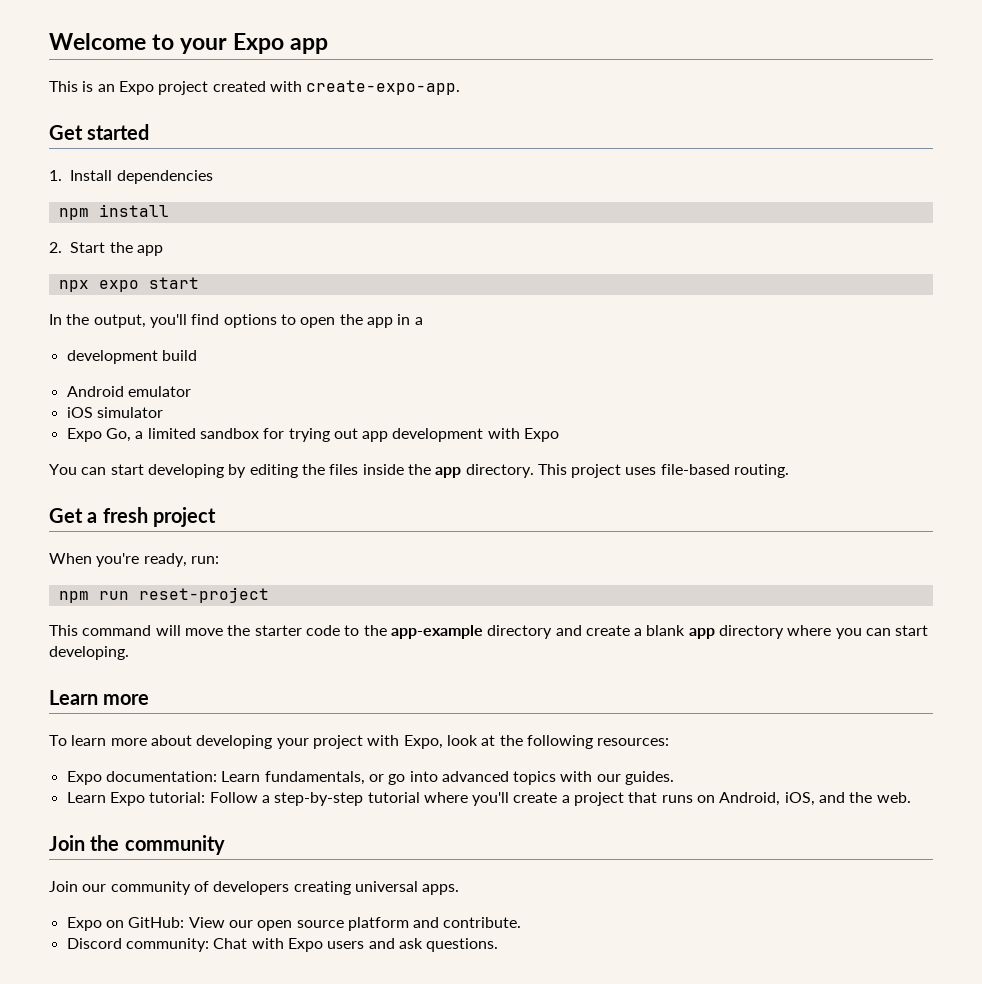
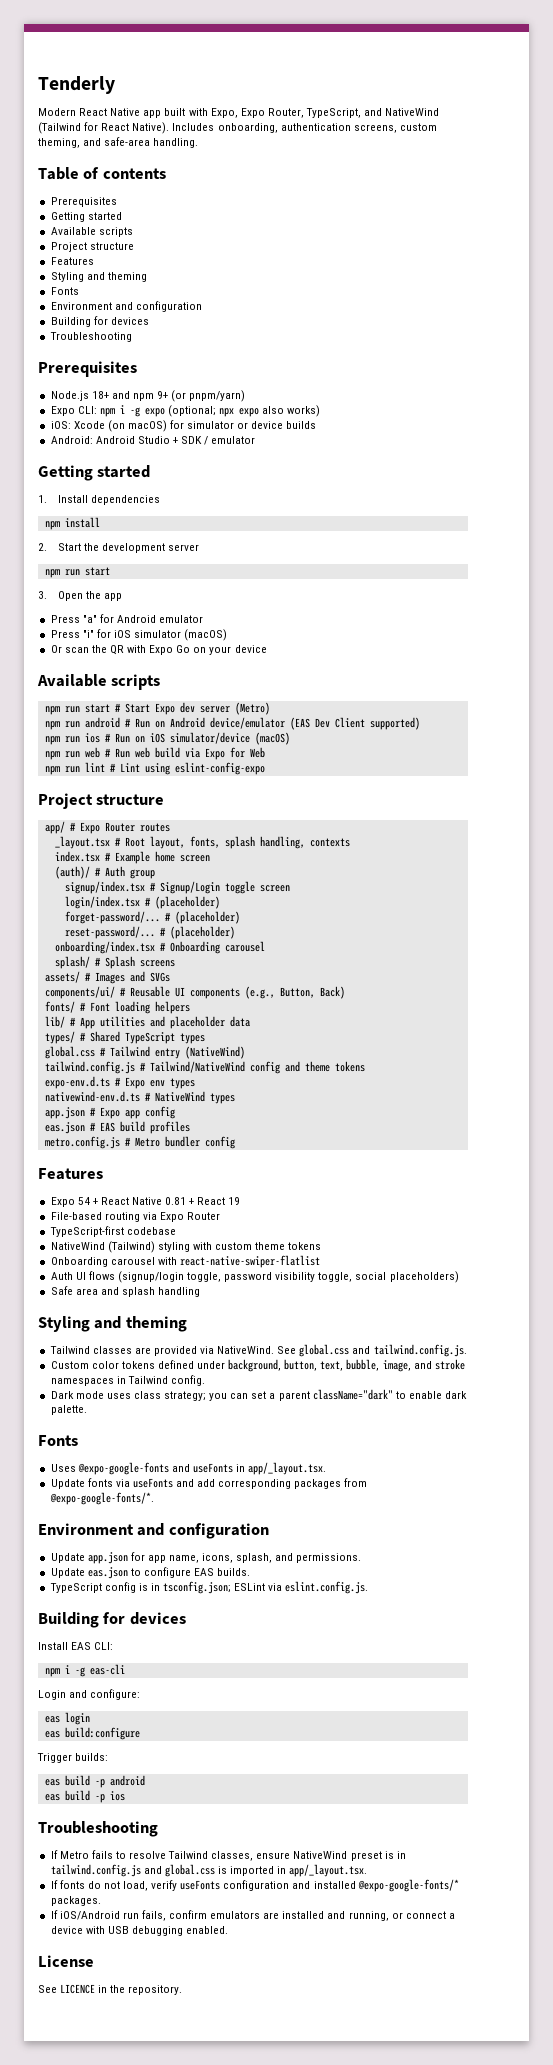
- Welcome to your Expo app
- This is an Expo project created with create-expo-app.
- Get started
+ Tenderly
+ Modern React Native app built with Expo, Expo Router, TypeScript, and NativeWind (Tailwind for React Native). Includes onboarding, authentication screens, custom theming, and safe-area handling.
+ Table of contents
+ Prerequisites
+ Getting started
+ Available scripts
+ Project structure
+ Features
+ Styling and theming
+ Fonts
+ Environment and configuration
+ Building for devices
+ Troubleshooting
+ Prerequisites
+ Node.js 18+ and npm 9+ (or pnpm/yarn)
+ Expo CLI: npm i -g expo (optional; npx expo also works)
+ iOS: Xcode (on macOS) for simulator or device builds
+ Android: Android Studio + SDK / emulator
+ Getting started
- 2. Start the app
- npx expo start
- In the output, you'll find options to open the app in a
- development build
- Android emulator
+ 2. Start the development server
+ npm run start
+ 3. Open the app
+ Press "a" for Android emulator
- iOS simulator
- Expo Go, a limited sandbox for trying out app development with Expo
- You can start developing by editing the files inside the app directory. This project uses file-based routing.
- Get a fresh project
- When you're ready, run:
- npm run reset-project
- This command will move the starter code to the app-example directory and create a blank app directory where you can start developing.
- Learn more
- To learn more about developing your project with Expo, look at the following resources:
- Expo documentation: Learn fundamentals, or go into advanced topics with our guides.
- Learn Expo tutorial: Follow a step-by-step tutorial where you'll create a project that runs on Android, iOS, and the web.
- Join the community
- Join our community of developers creating universal apps.
- Expo on GitHub: View our open source platform and contribute.
- Discord community: Chat with Expo users and ask questions.
+ Press "i" for iOS simulator (macOS)
+ Or scan the QR with Expo Go on your device
+ Available scripts
+ npm run start # Start Expo dev server (Metro)
+ npm run android # Run on Android device/emulator (EAS Dev Client supported)
+ npm run ios # Run on iOS simulator/device (macOS)
+ npm run web # Run web build via Expo for Web
+ npm run lint # Lint using eslint-config-expo
+ Project structure
+ app/ # Expo Router routes
+ _layout.tsx # Root layout, fonts, splash handling, contexts
+ index.tsx # Example home screen
+ (auth)/ # Auth group
+ signup/index.tsx # Signup/Login toggle screen
+ login/index.tsx # (placeholder)
+ forget-password/... # (placeholder)
+ reset-password/... # (placeholder)
+ onboarding/index.tsx # Onboarding carousel
+ splash/ # Splash screens
+ assets/ # Images and SVGs
+ components/ui/ # Reusable UI components (e.g., Button, Back)
+ fonts/ # Font loading helpers
+ lib/ # App utilities and placeholder data
+ types/ # Shared TypeScript types
+ global.css # Tailwind entry (NativeWind)
+ tailwind.config.js # Tailwind/NativeWind config and theme tokens
+ expo-env.d.ts # Expo env types
+ nativewind-env.d.ts # NativeWind types
+ app.json # Expo app config
+ eas.json # EAS build profiles
+ metro.config.js # Metro bundler config
+ Features
+ Expo 54 + React Native 0.81 + React 19
+ File-based routing via Expo Router
+ TypeScript-first codebase
+ NativeWind (Tailwind) styling with custom theme tokens
+ Onboarding carousel with react-native-swiper-flatlist
+ Auth UI flows (signup/login toggle, password visibility toggle, social placeholders)
+ Safe area and splash handling
+ Styling and theming
+ Tailwind classes are provided via NativeWind. See global.css and tailwind.config.js.
+ Custom color tokens defined under background, button, text, bubble, image, and stroke namespaces in Tailwind config.
+ Dark mode uses class strategy; you can set a parent className="dark" to enable dark palette.
+ Fonts
+ Uses @expo-google-fonts and useFonts in app/_layout.tsx.
+ Update fonts via useFonts and add corresponding packages from @expo-google-fonts/*.
+ Environment and configuration
+ Update app.json for app name, icons, splash, and permissions.
+ Update eas.json to configure EAS builds.
+ TypeScript config is in tsconfig.json; ESLint via eslint.config.js.
+ Building for devices
+ Install EAS CLI:
+ npm i -g eas-cli
+ Login and configure:
+ eas login
+ eas build:configure
+ Trigger builds:
+ eas build -p android
+ eas build -p ios
+ Troubleshooting
+ If Metro fails to resolve Tailwind classes, ensure NativeWind preset is in tailwind.config.js and global.css is imported in app/_layout.tsx.
+ If fonts do not load, verify useFonts configuration and installed @expo-google-fonts/* packages.
+ If iOS/Android run fails, confirm emulators are installed and running, or connect a device with USB debugging enabled.
+ License
+ See LICENCE in the repository.

